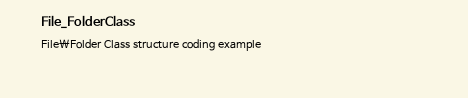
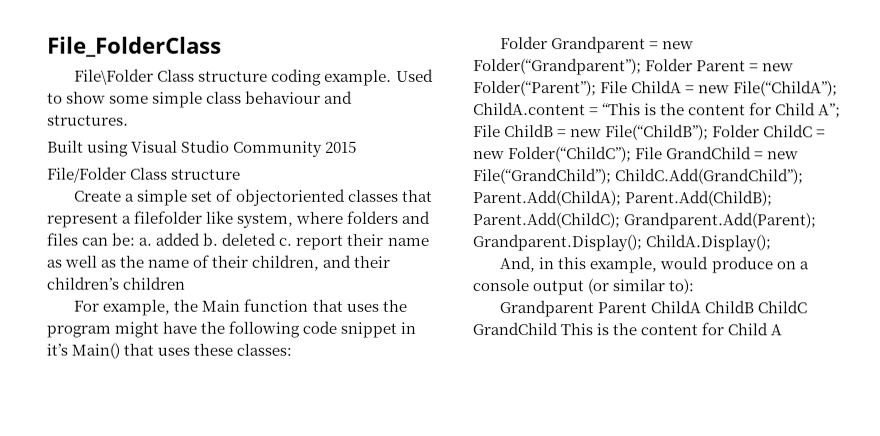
- File\Folder Class structure coding example
+ File\Folder Class structure coding example. Used to show some simple class behaviour and structures.
+ Built using Visual Studio Community 2015
+ File/Folder Class structure
+ Create a simple set of objectoriented classes that represent a filefolder like system, where folders and files can be: a. added b. deleted c. report their name as well as the name of their children, and their children’s children
+ For example, the Main function that uses the program might have the following code snippet in it’s Main() that uses these classes:
+ Folder Grandparent = new Folder(“Grandparent”); Folder Parent = new Folder(“Parent”); File ChildA = new File(“ChildA”); ChildA.content = “This is the content for Child A”; File ChildB = new File(“ChildB”); Folder ChildC = new Folder(“ChildC”); File GrandChild = new File(“GrandChild”); ChildC.Add(GrandChild”); Parent.Add(ChildA); Parent.Add(ChildB); Parent.Add(ChildC); Grandparent.Add(Parent); Grandparent.Display(); ChildA.Display();
+ And, in this example, would produce on a console output (or similar to):
+ Grandparent Parent ChildA ChildB ChildC GrandChild This is the content for Child A

